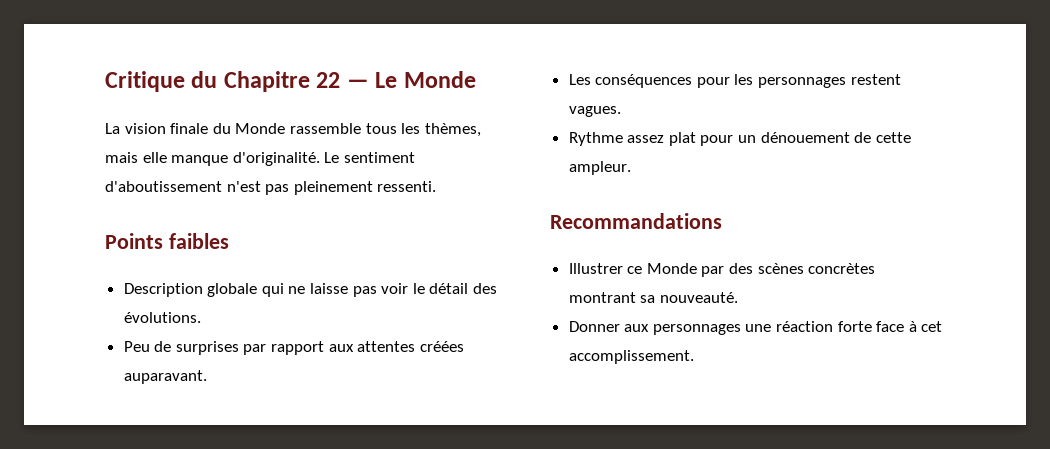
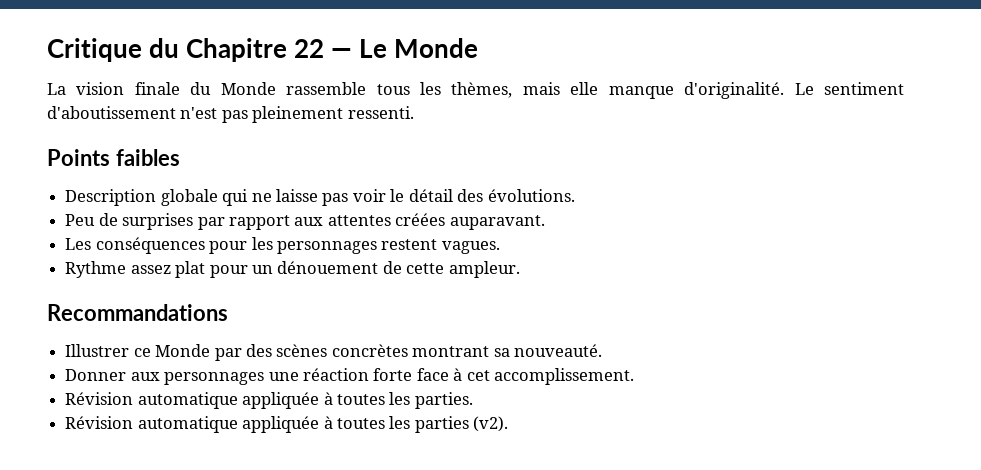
+ Révision automatique appliquée à toutes les parties.
+ Révision automatique appliquée à toutes les parties (v2).

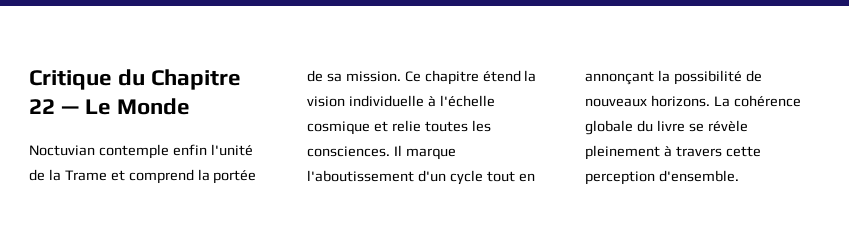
- La vision finale du Monde rassemble tous les thèmes, mais elle manque d'originalité. Le sentiment d'aboutissement n'est pas pleinement ressenti.
- Points faibles
- Description globale qui ne laisse pas voir le détail des évolutions.
- Peu de surprises par rapport aux attentes créées auparavant.
- Les conséquences pour les personnages restent vagues.
- Rythme assez plat pour un dénouement de cette ampleur.
- Recommandations
- Illustrer ce Monde par des scènes concrètes montrant sa nouveauté.
- Donner aux personnages une réaction forte face à cet accomplissement.
- Révision automatique appliquée à toutes les parties.
- Révision automatique appliquée à toutes les parties (v2).
+ Noctuvian contemple enfin l'unité de la Trame et comprend la portée de sa mission. Ce chapitre étend la vision individuelle à l'échelle cosmique et relie toutes les consciences. Il marque l'aboutissement d'un cycle tout en annonçant la possibilité de nouveaux horizons. La cohérence globale du livre se révèle pleinement à travers cette perception d'ensemble.

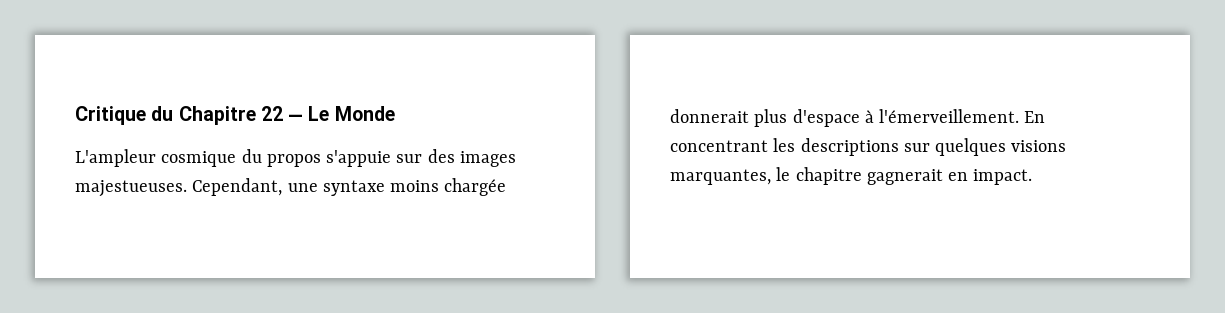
- Noctuvian contemple enfin l'unité de la Trame et comprend la portée de sa mission. Ce chapitre étend la vision individuelle à l'échelle cosmique et relie toutes les consciences. Il marque l'aboutissement d'un cycle tout en annonçant la possibilité de nouveaux horizons. La cohérence globale du livre se révèle pleinement à travers cette perception d'ensemble.
+ L'ampleur cosmique du propos s'appuie sur des images majestueuses. Cependant, une syntaxe moins chargée donnerait plus d'espace à l'émerveillement. En concentrant les descriptions sur quelques visions marquantes, le chapitre gagnerait en impact.

